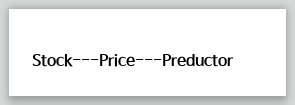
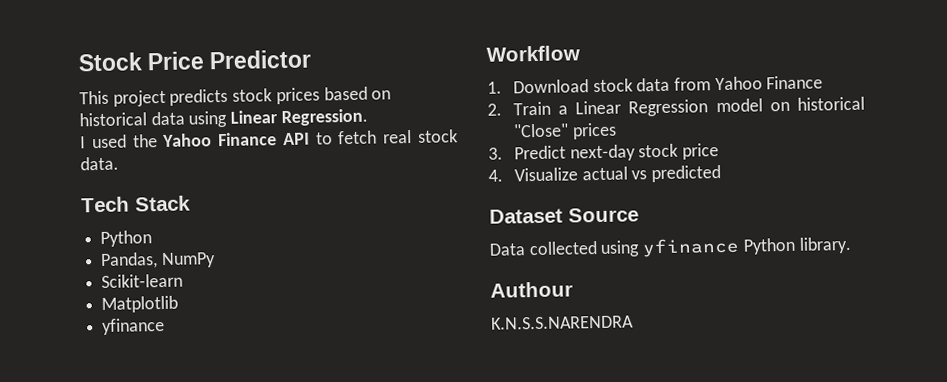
- Stock---Price---Preductor
+ Stock Price Predictor
+ This project predicts stock prices based on historical data using Linear Regression.
+ I used the Yahoo Finance API to fetch real stock data.
+ Tech Stack
+ Python
+ Pandas, NumPy
+ Scikit-learn
+ Matplotlib
+ yfinance
+ Workflow
+ 1. Download stock data from Yahoo Finance
+ 2. Train a Linear Regression model on historical "Close" prices
+ 3. Predict next-day stock price
+ 4. Visualize actual vs predicted
+ Dataset Source
+ Data collected using yfinance Python library.
+ Authour
+ K.N.S.S.NARENDRA

